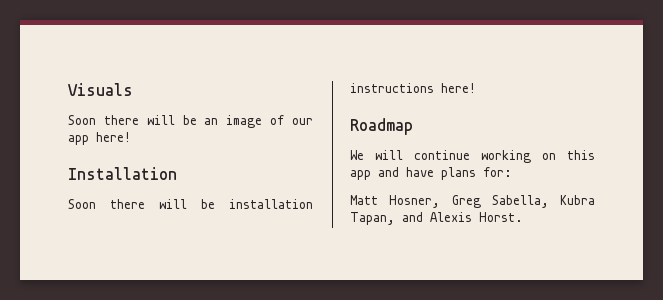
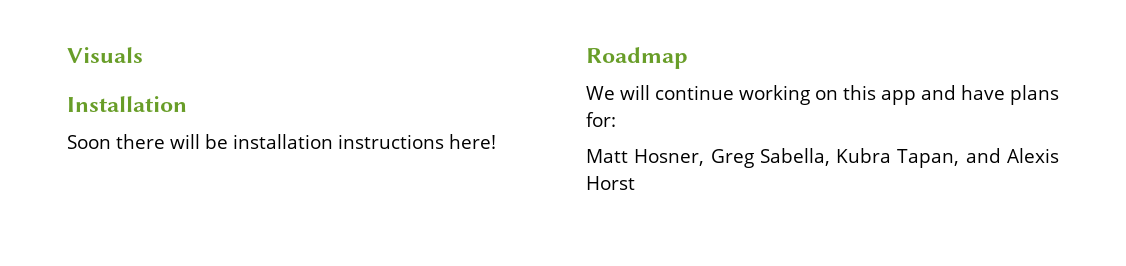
- Soon there will be an image of our app here!
- Matt Hosner, Greg Sabella, Kubra Tapan, and Alexis Horst.
+ Matt Hosner, Greg Sabella, Kubra Tapan, and Alexis Horst

